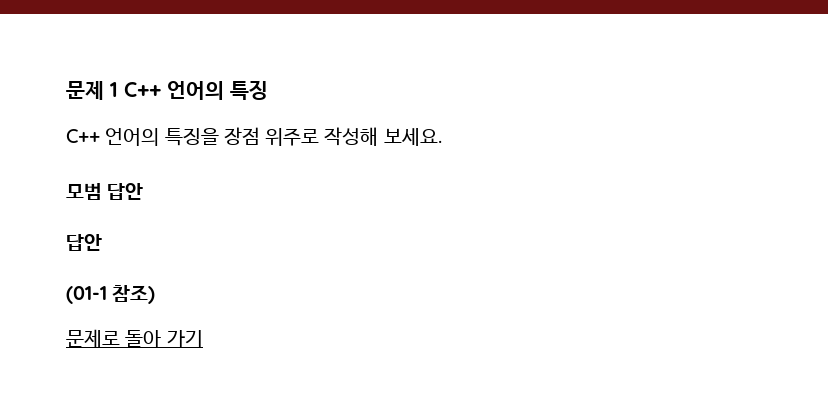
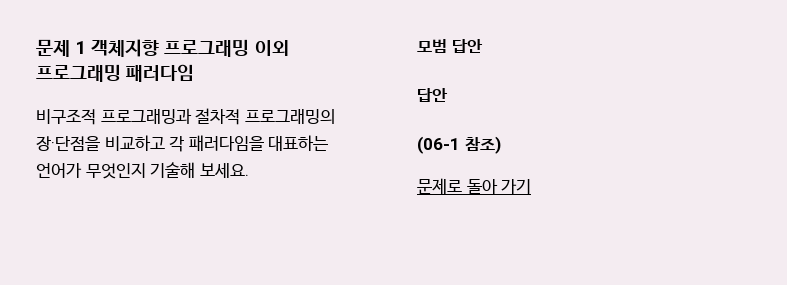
- 문제 1 C++ 언어의 특징
- C++ 언어의 특징을 장점 위주로 작성해 보세요.
+ 문제 1 객체지향 프로그래밍 이외 프로그래밍 패러다임
+ 비구조적 프로그래밍과 절차적 프로그래밍의 장·단점을 비교하고 각 패러다임을 대표하는 언어가 무엇인지 기술해 보세요.
- (01-1 참조)
+ (06-1 참조)

